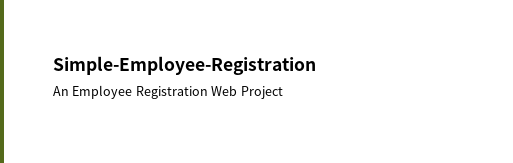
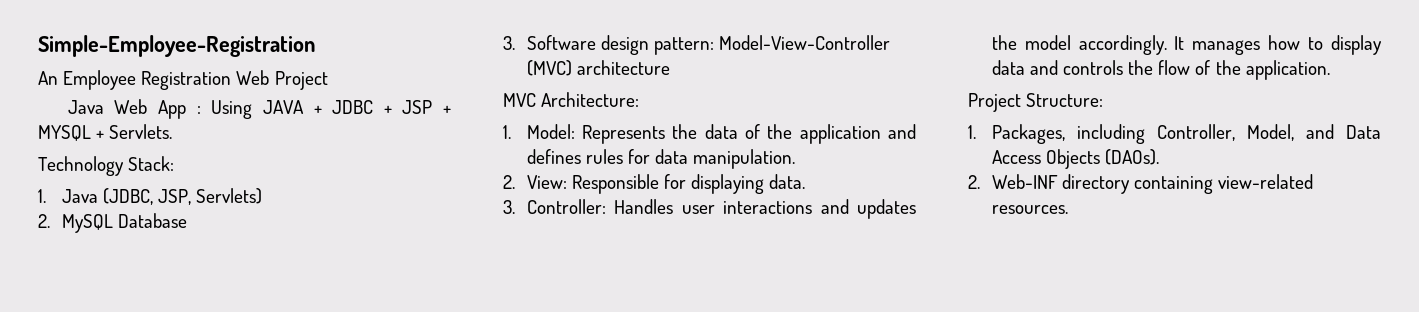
+ Java Web App : Using JAVA + JDBC + JSP + MYSQL + Servlets.
+ Technology Stack:
+ 1. Java (JDBC, JSP, Servlets)
+ 2. MySQL Database
+ 3. Software design pattern: Model-View-Controller (MVC) architecture
+ MVC Architecture:
+ 1. Model: Represents the data of the application and defines rules for data manipulation.
+ 2. View: Responsible for displaying data.
+ 3. Controller: Handles user interactions and updates the model accordingly. It manages how to display data and controls the flow of the application.
+ Project Structure:
+ 1. Packages, including Controller, Model, and Data Access Objects (DAOs).
+ 2. Web-INF directory containing view-related resources.

